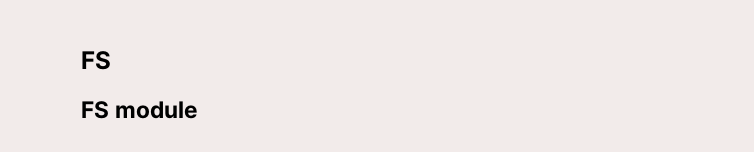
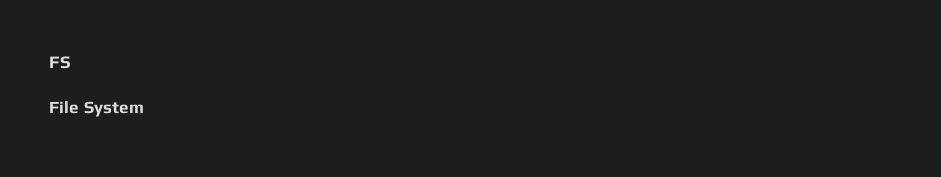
- FS module
+ File System

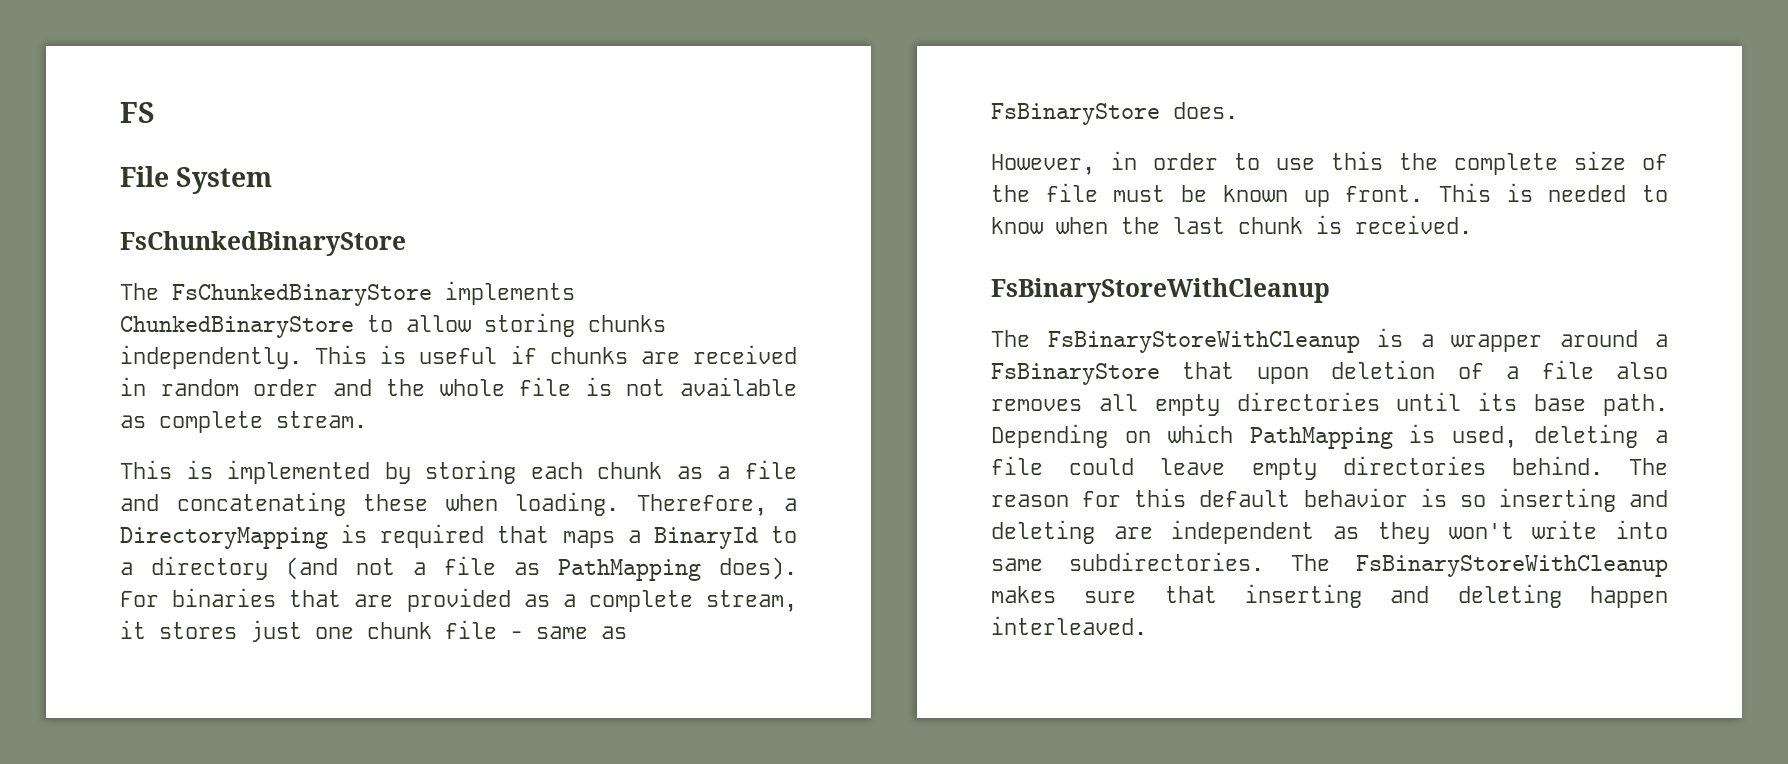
  File System
+ FsChunkedBinaryStore
+ The FsChunkedBinaryStore implements ChunkedBinaryStore to allow storing chunks independently. This is useful if chunks are received in random order and the whole file is not available as complete stream.
+ This is implemented by storing each chunk as a file and concatenating these when loading. Therefore, a DirectoryMapping is required that maps a BinaryId to a directory (and not a file as PathMapping does). For binaries that are provided as a complete stream, it stores just one chunk file - same as FsBinaryStore does.
+ However, in order to use this the complete size of the file must be known up front. This is needed to know when the last chunk is received.
+ FsBinaryStoreWithCleanup
+ The FsBinaryStoreWithCleanup is a wrapper around a FsBinaryStore that upon deletion of a file also removes all empty directories until its base path. Depending on which PathMapping is used, deleting a file could leave empty directories behind. The reason for this default behavior is so inserting and deleting are independent as they won't write into same subdirectories. The FsBinaryStoreWithCleanup makes sure that inserting and deleting happen interleaved.

